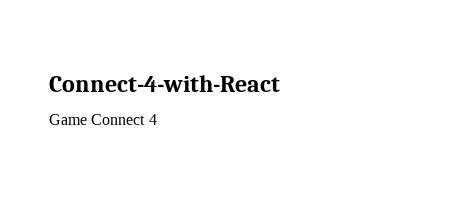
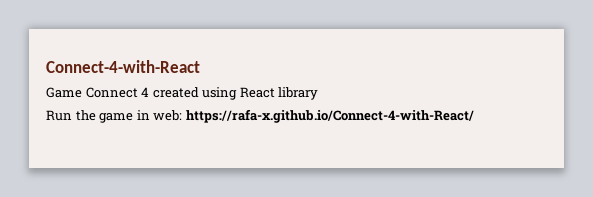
- Game Connect 4
+ Game Connect 4 created using React library
+ Run the game in web: https://rafa-x.github.io/Connect-4-with-React/

